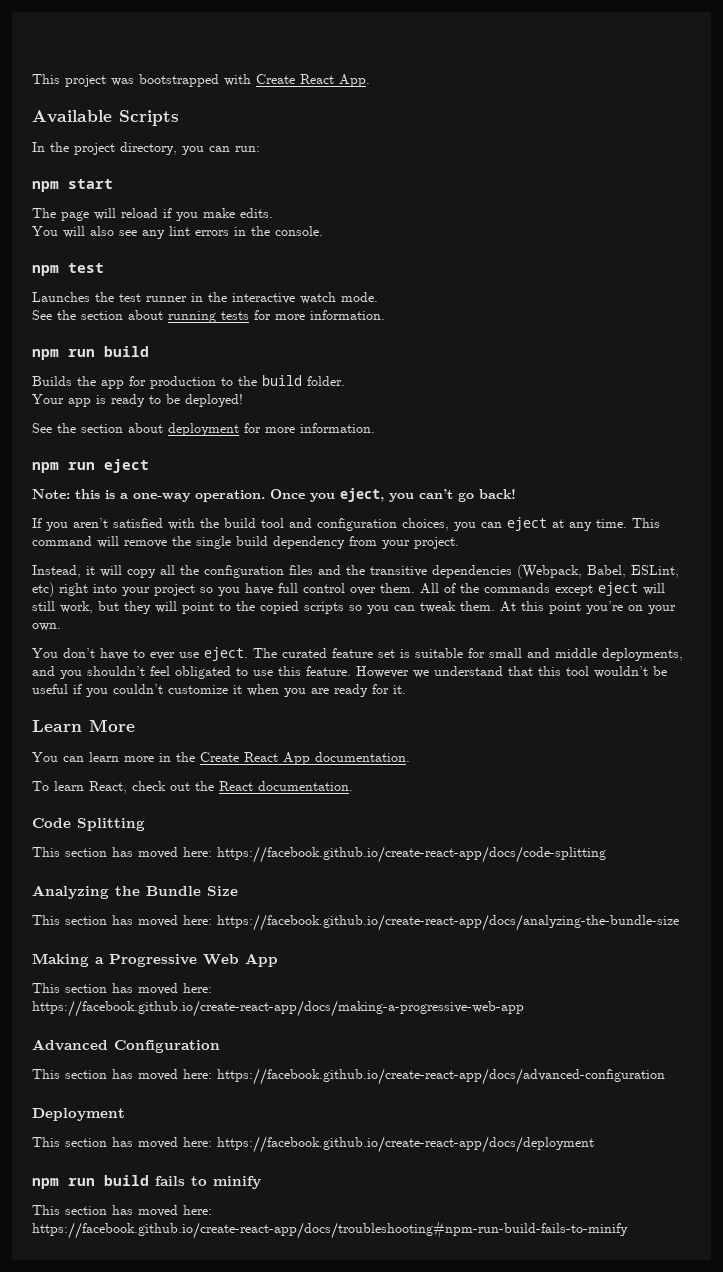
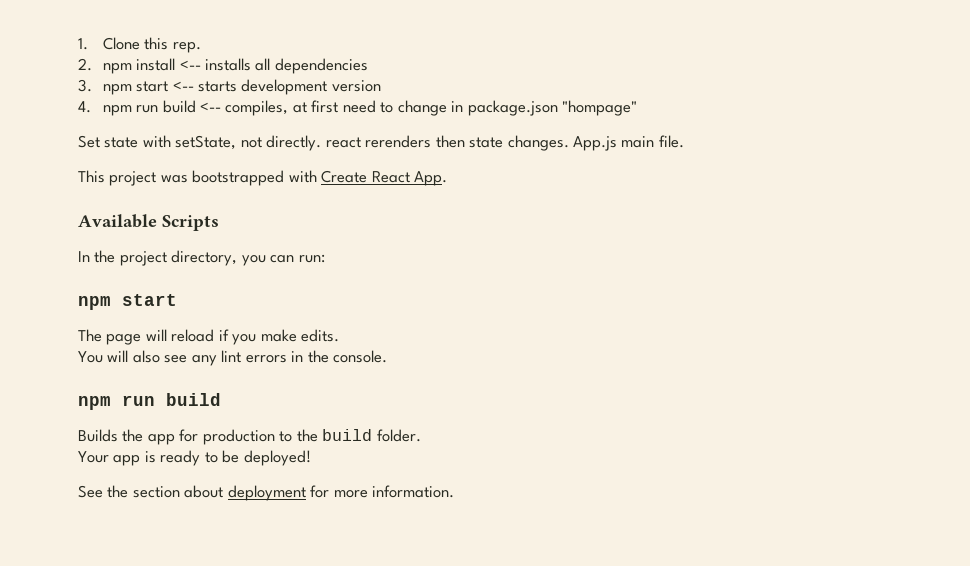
+ 1. Clone this rep.
+ 2. npm install <-- installs all dependencies
+ 3. npm start <-- starts development version
+ 4. npm run build <-- compiles, at first need to change in package.json "hompage"
+ Set state with setState, not directly. react rerenders then state changes. App.js main file.
- npm test
- Launches the test runner in the interactive watch mode.
- See the section about running tests for more information.
- npm run eject
- Note: this is a one-way operation. Once you eject, you can’t go back!
- If you aren’t satisfied with the build tool and configuration choices, you can eject at any time. This command will remove the single build dependency from your project.
- Instead, it will copy all the configuration files and the transitive dependencies (Webpack, Babel, ESLint, etc) right into your project so you have full control over them. All of the commands except eject will still work, but they will point to the copied scripts so you can tweak them. At this point you’re on your own.
- You don’t have to ever use eject. The curated feature set is suitable for small and middle deployments, and you shouldn’t feel obligated to use this feature. However we understand that this tool wouldn’t be useful if you couldn’t customize it when you are ready for it.
- Learn More
- You can learn more in the Create React App documentation.
- To learn React, check out the React documentation.
- Code Splitting
- This section has moved here: https://facebook.github.io/create-react-app/docs/code-splitting
- Analyzing the Bundle Size
- This section has moved here: https://facebook.github.io/create-react-app/docs/analyzing-the-bundle-size
- Making a Progressive Web App
- This section has moved here: https://facebook.github.io/create-react-app/docs/making-a-progressive-web-app
- Advanced Configuration
- This section has moved here: https://facebook.github.io/create-react-app/docs/advanced-configuration
- Deployment
- This section has moved here: https://facebook.github.io/create-react-app/docs/deployment
- npm run build fails to minify
- This section has moved here: https://facebook.github.io/create-react-app/docs/troubleshooting#npm-run-build-fails-to-minify

